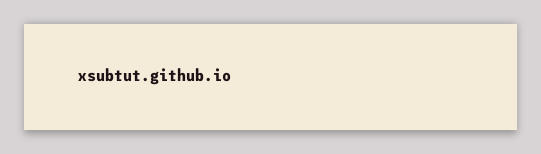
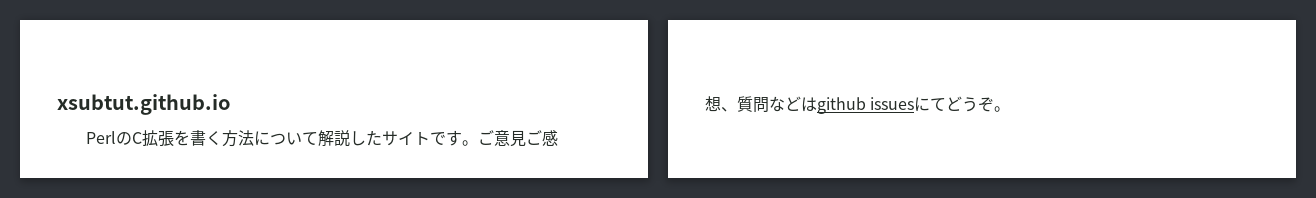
+ PerlのC拡張を書く方法について解説したサイトです。ご意見ご感想、質問などはgithub issuesにてどうぞ。

